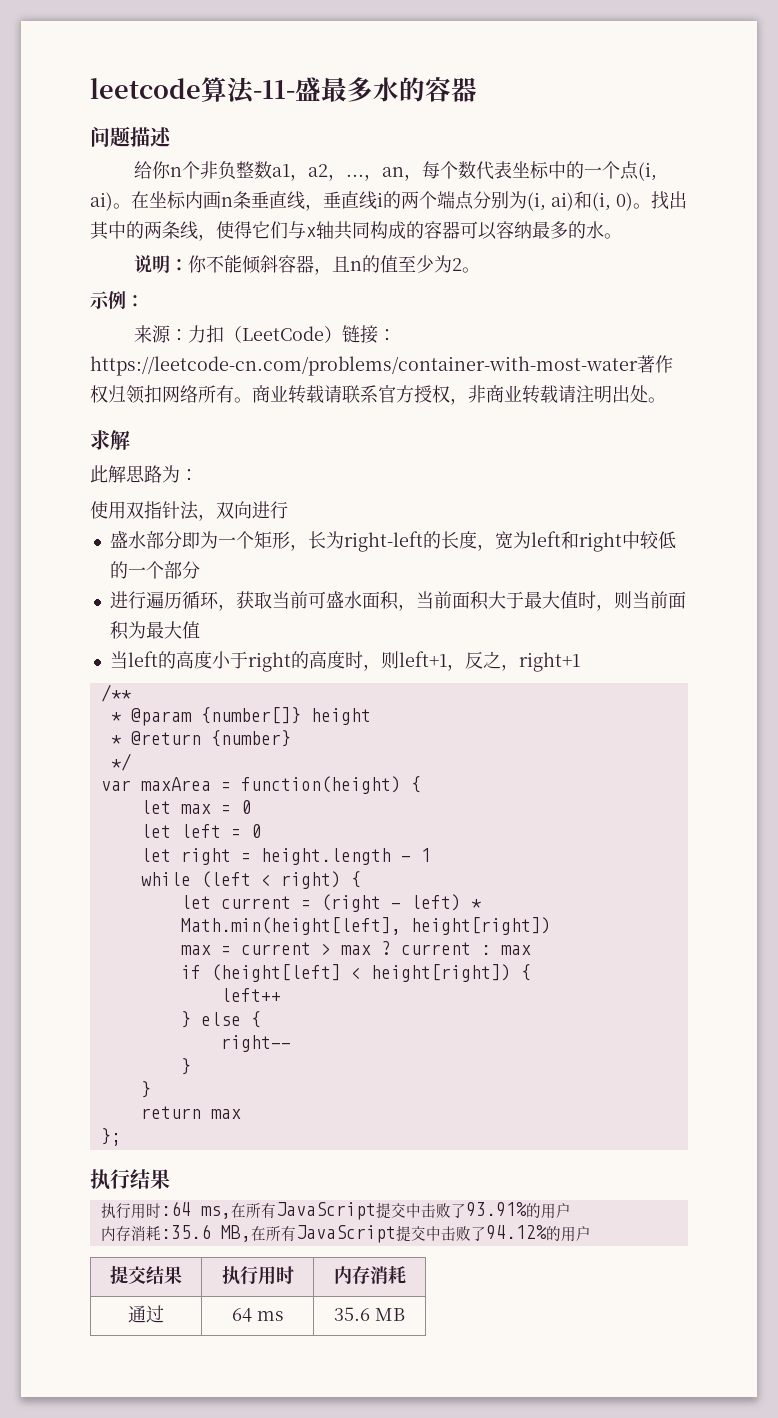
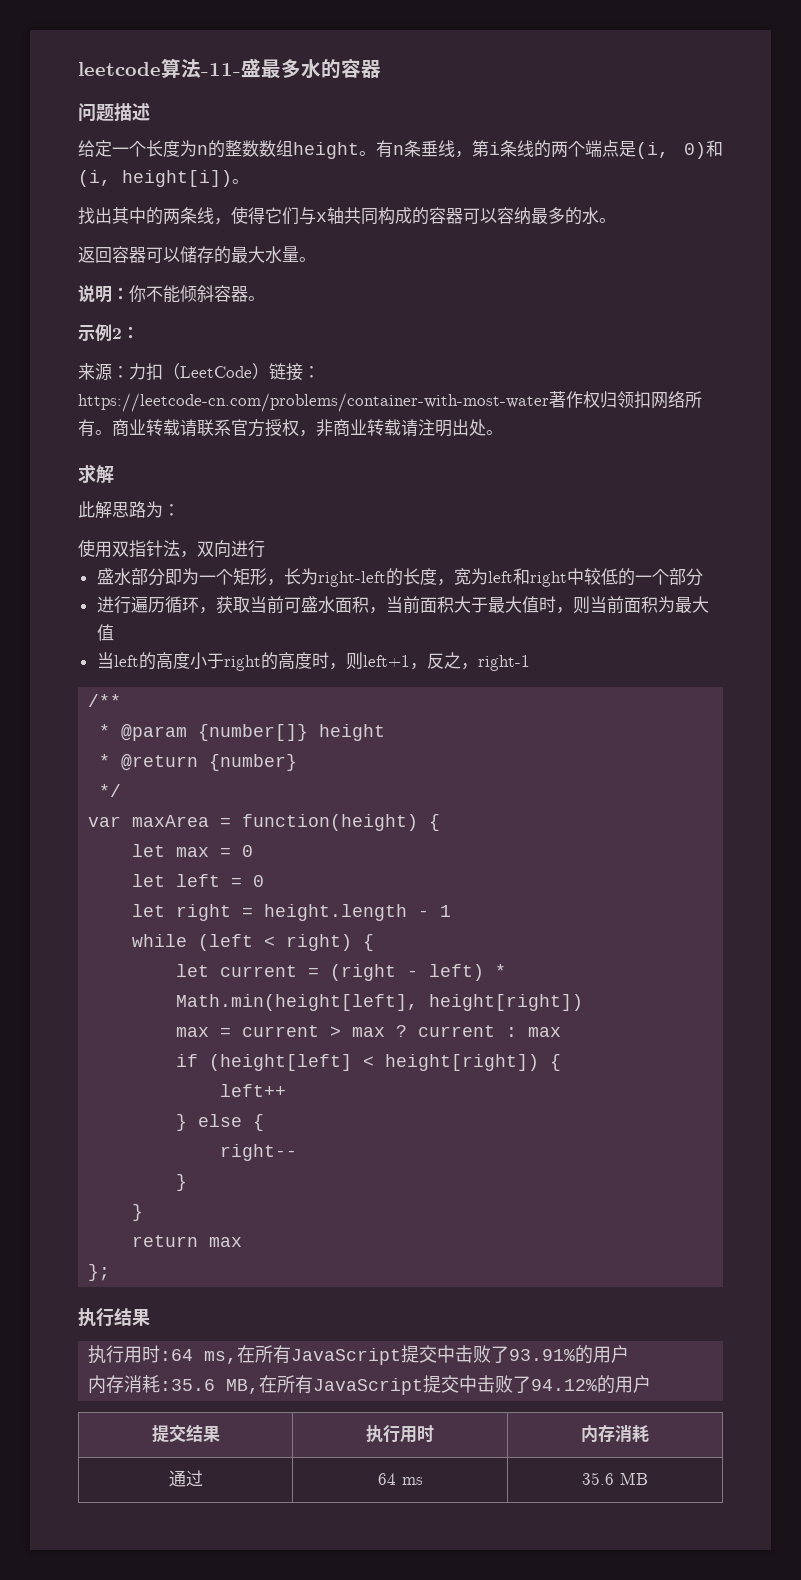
- 给你n个非负整数a1，a2，...，an，每个数代表坐标中的一个点(i, ai)。在坐标内画n条垂直线，垂直线i的两个端点分别为(i, ai)和(i, 0)。找出其中的两条线，使得它们与x轴共同构成的容器可以容纳最多的水。
+ 给定一个长度为n的整数数组height。有n条垂线，第i条线的两个端点是(i, 0)和(i, height[i])。
+ 找出其中的两条线，使得它们与x轴共同构成的容器可以容纳最多的水。
+ 返回容器可以储存的最大水量。
- 说明：你不能倾斜容器，且n的值至少为2。
+ 说明：你不能倾斜容器。
- 示例：
+ 示例2：
- 当left的高度小于right的高度时，则left+1，反之，right+1
+ 当left的高度小于right的高度时，则left+1，反之，right-1

